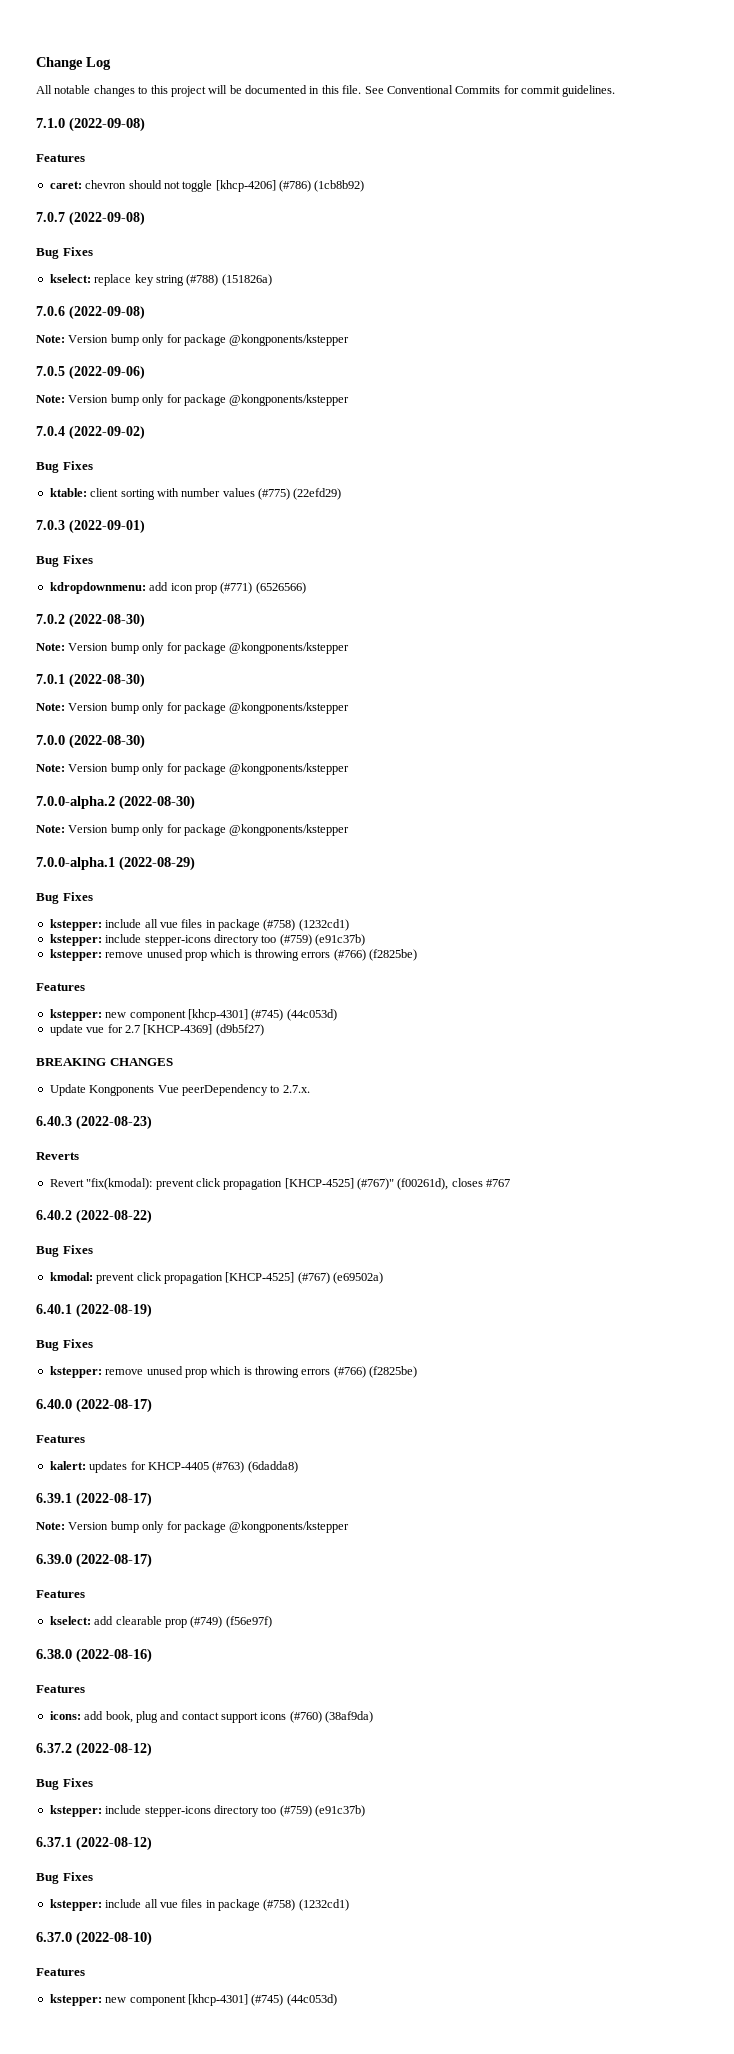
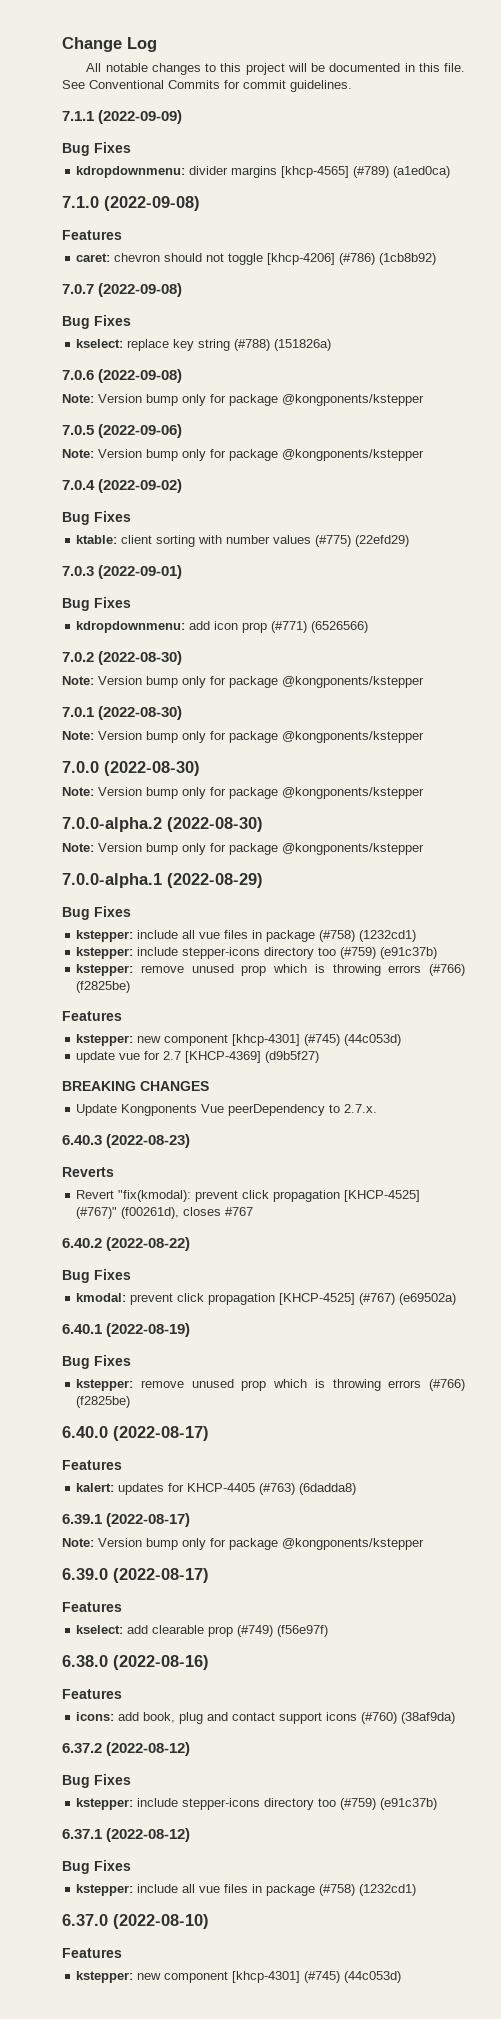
+ 7.1.1 (2022-09-09)
+ Bug Fixes
+ kdropdownmenu: divider margins [khcp-4565] (#789) (a1ed0ca)

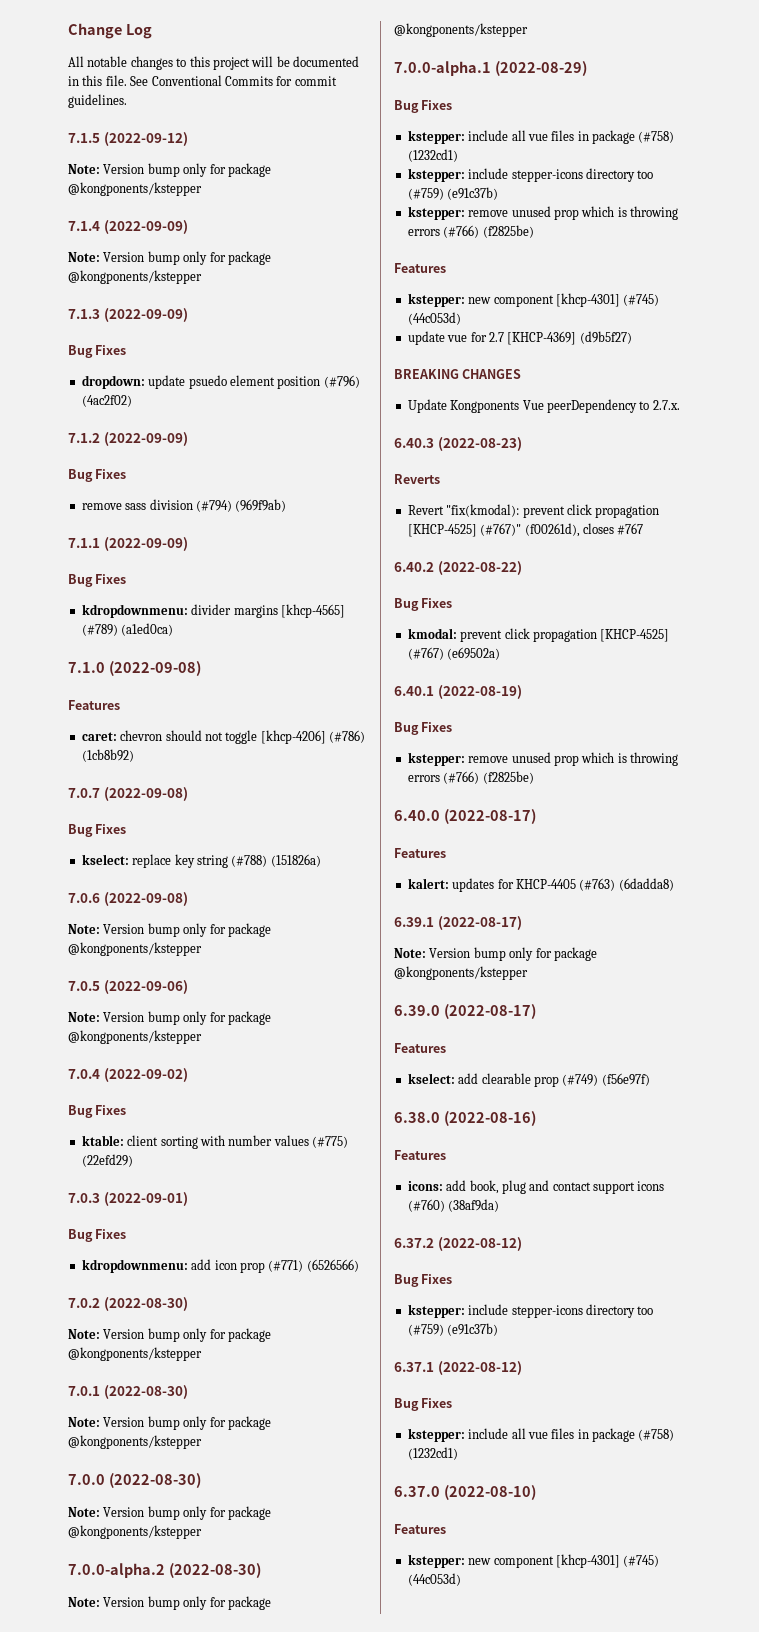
+ 7.1.5 (2022-09-12)
+ Note: Version bump only for package @kongponents/kstepper
+ 7.1.4 (2022-09-09)
+ Note: Version bump only for package @kongponents/kstepper
+ 7.1.3 (2022-09-09)
+ Bug Fixes
+ dropdown: update psuedo element position (#796) (4ac2f02)
+ 7.1.2 (2022-09-09)
+ Bug Fixes
+ remove sass division (#794) (969f9ab)

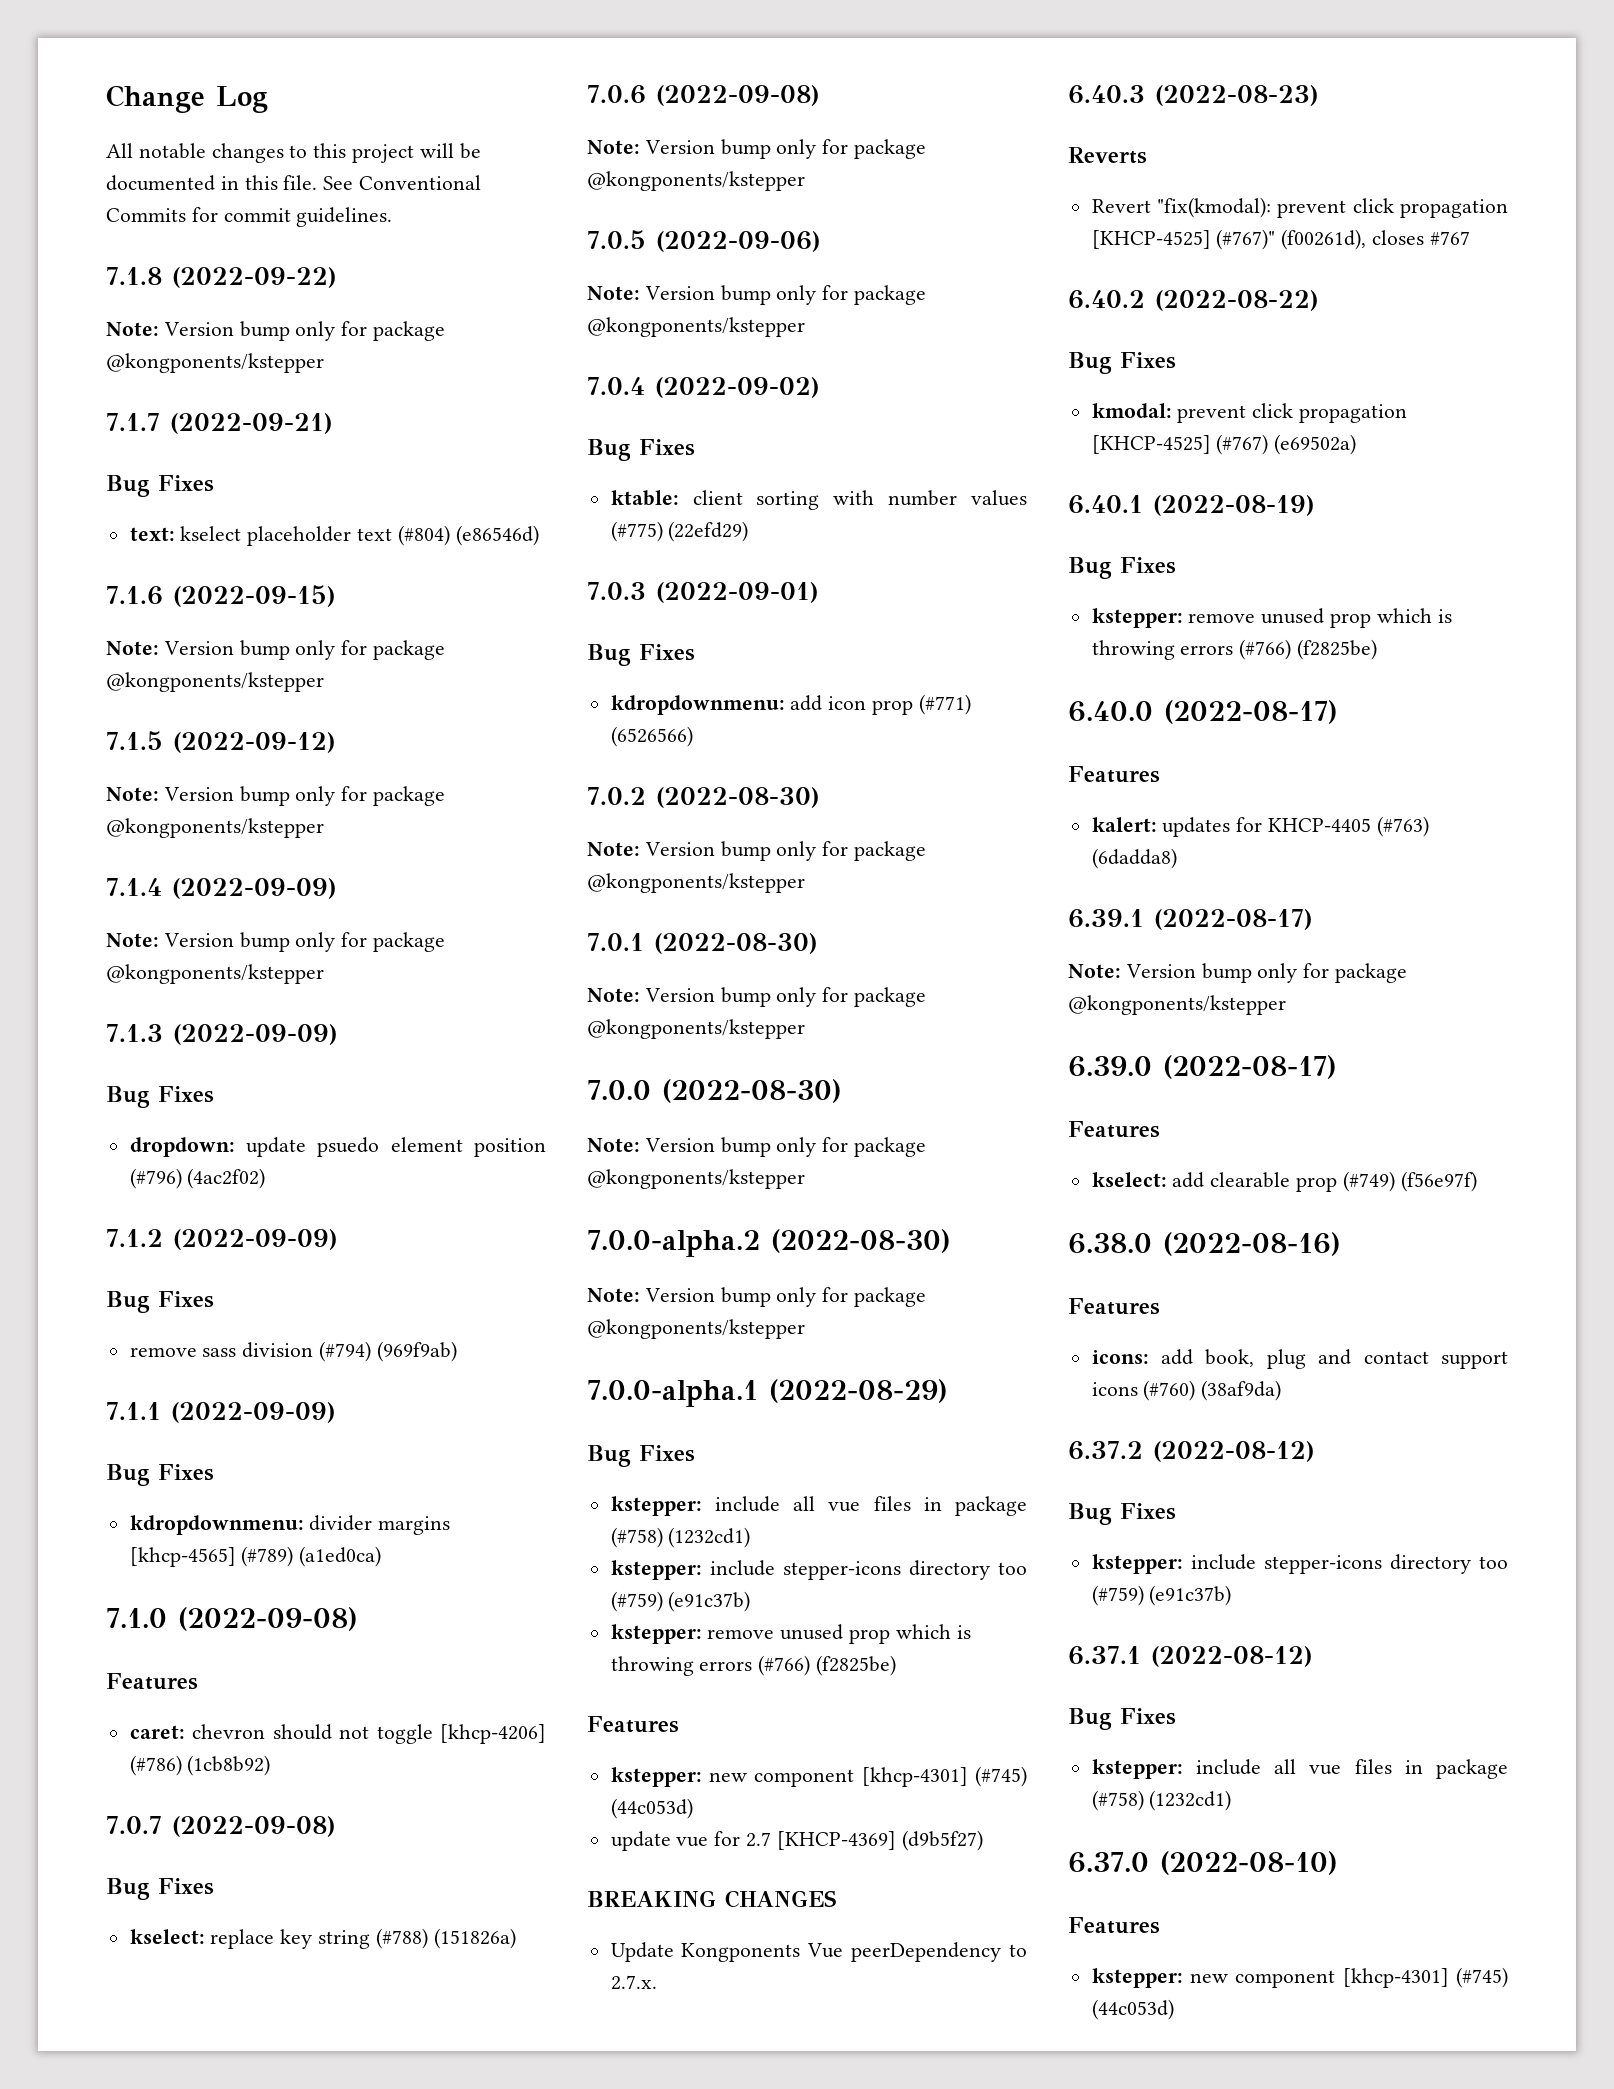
+ 7.1.8 (2022-09-22)
+ Note: Version bump only for package @kongponents/kstepper
+ 7.1.7 (2022-09-21)
+ Bug Fixes
+ text: kselect placeholder text (#804) (e86546d)
+ 7.1.6 (2022-09-15)
+ Note: Version bump only for package @kongponents/kstepper

